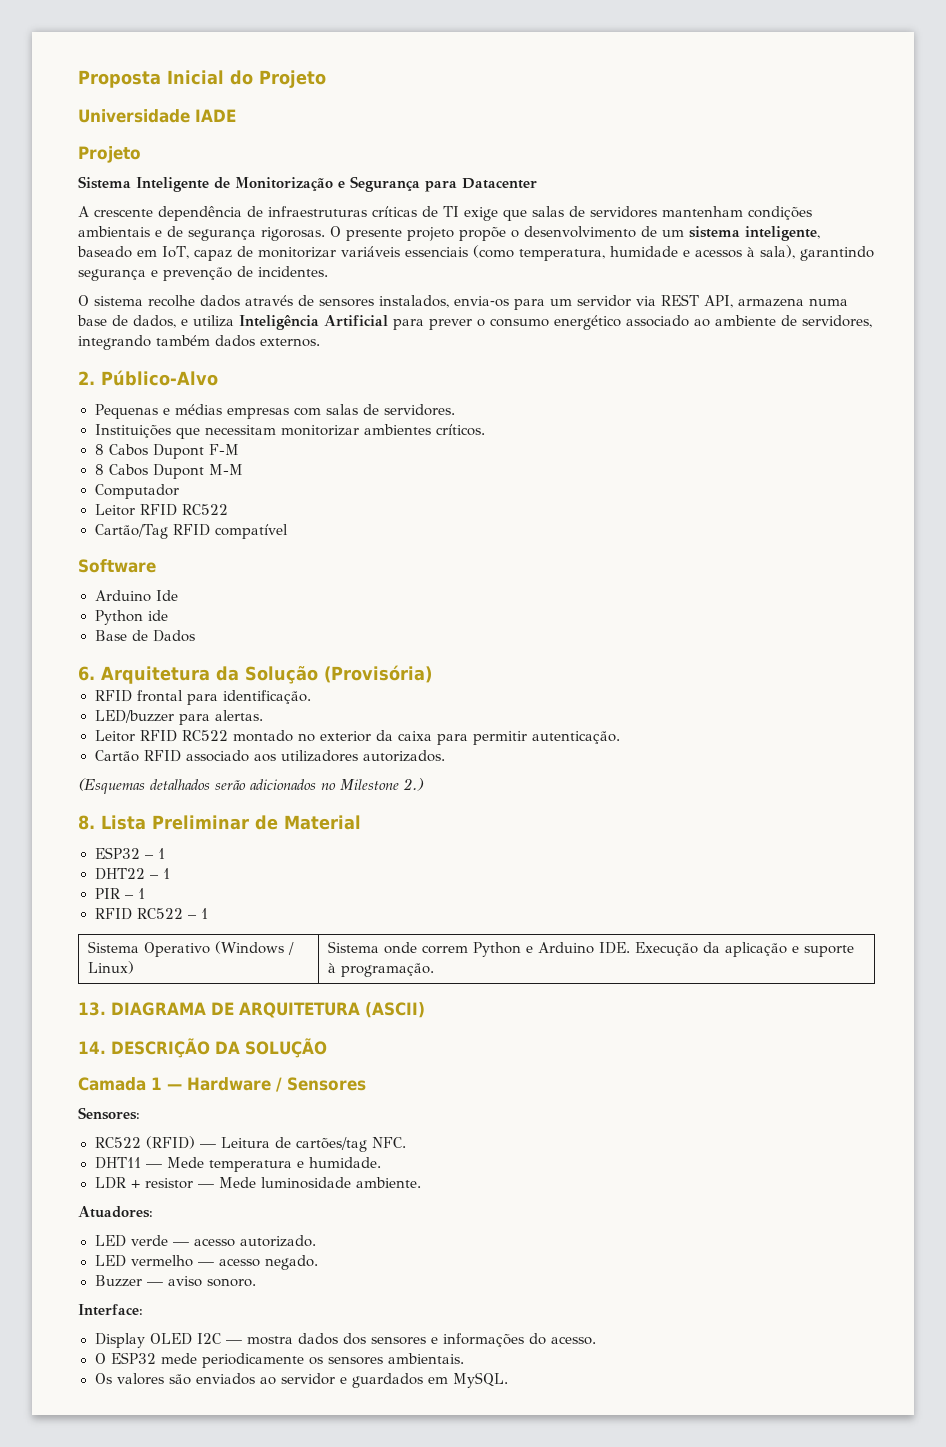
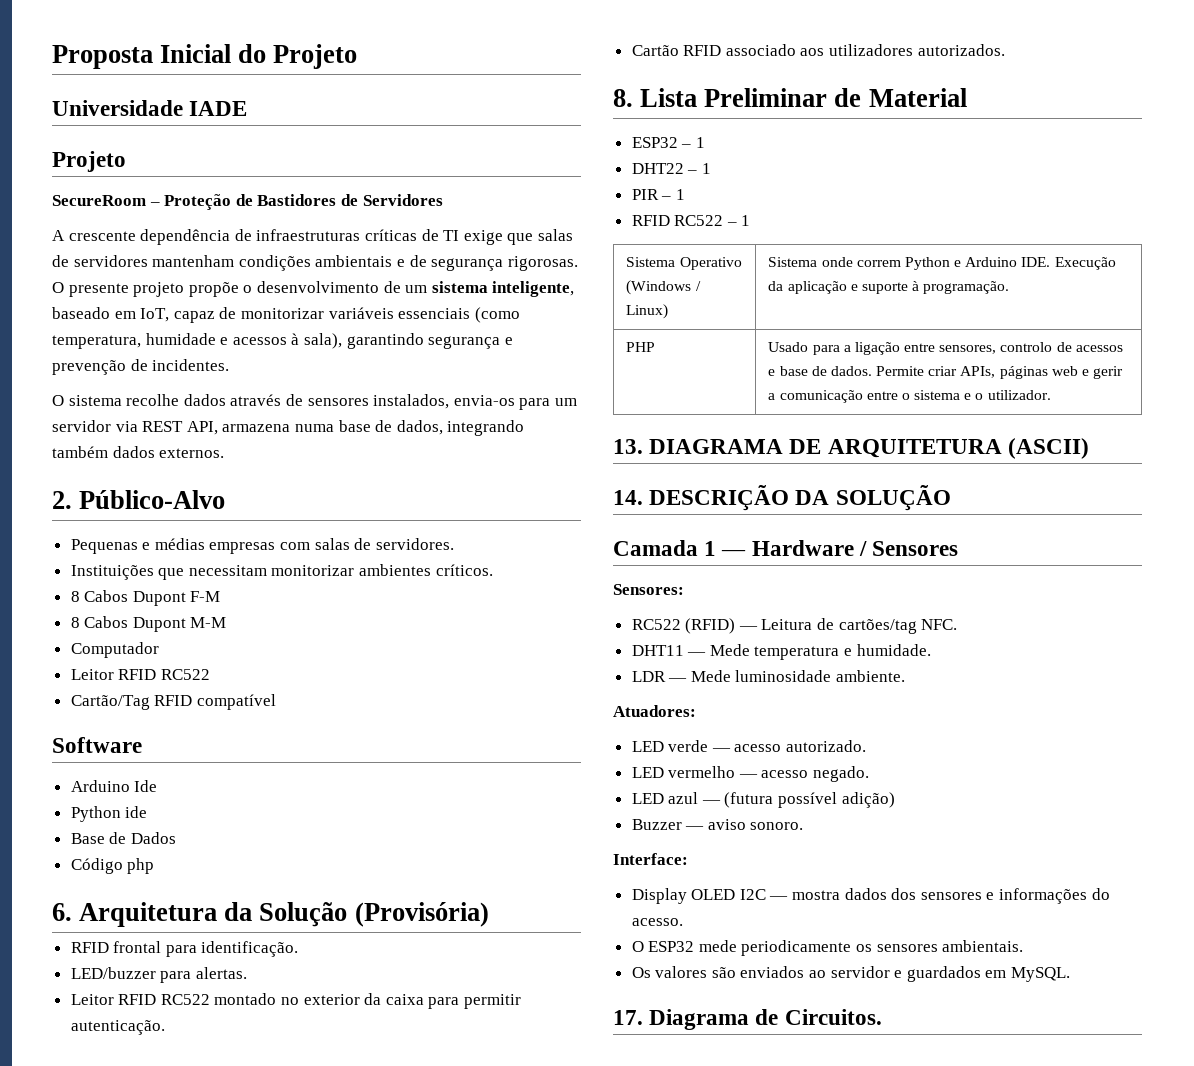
- Sistema Inteligente de Monitorização e Segurança para Datacenter
+ SecureRoom – Proteção de Bastidores de Servidores
- O sistema recolhe dados através de sensores instalados, envia‑os para um servidor via REST API, armazena numa base de dados, e utiliza Inteligência Artificial para prever o consumo energético associado ao ambiente de servidores, integrando também dados externos.
+ O sistema recolhe dados através de sensores instalados, envia‑os para um servidor via REST API, armazena numa base de dados, integrando também dados externos.
+ Código php
- (Esquemas detalhados serão adicionados no Milestone 2.)
+ PHP | Usado para a ligação entre sensores, controlo de acessos e base de dados. Permite criar APIs, páginas web e gerir a comunicação entre o sistema e o utilizador.
- LDR + resistor — Mede luminosidade ambiente.
+ LDR — Mede luminosidade ambiente.
+ LED azul — (futura possível adição)
+ 17. Diagrama de Circuitos.

